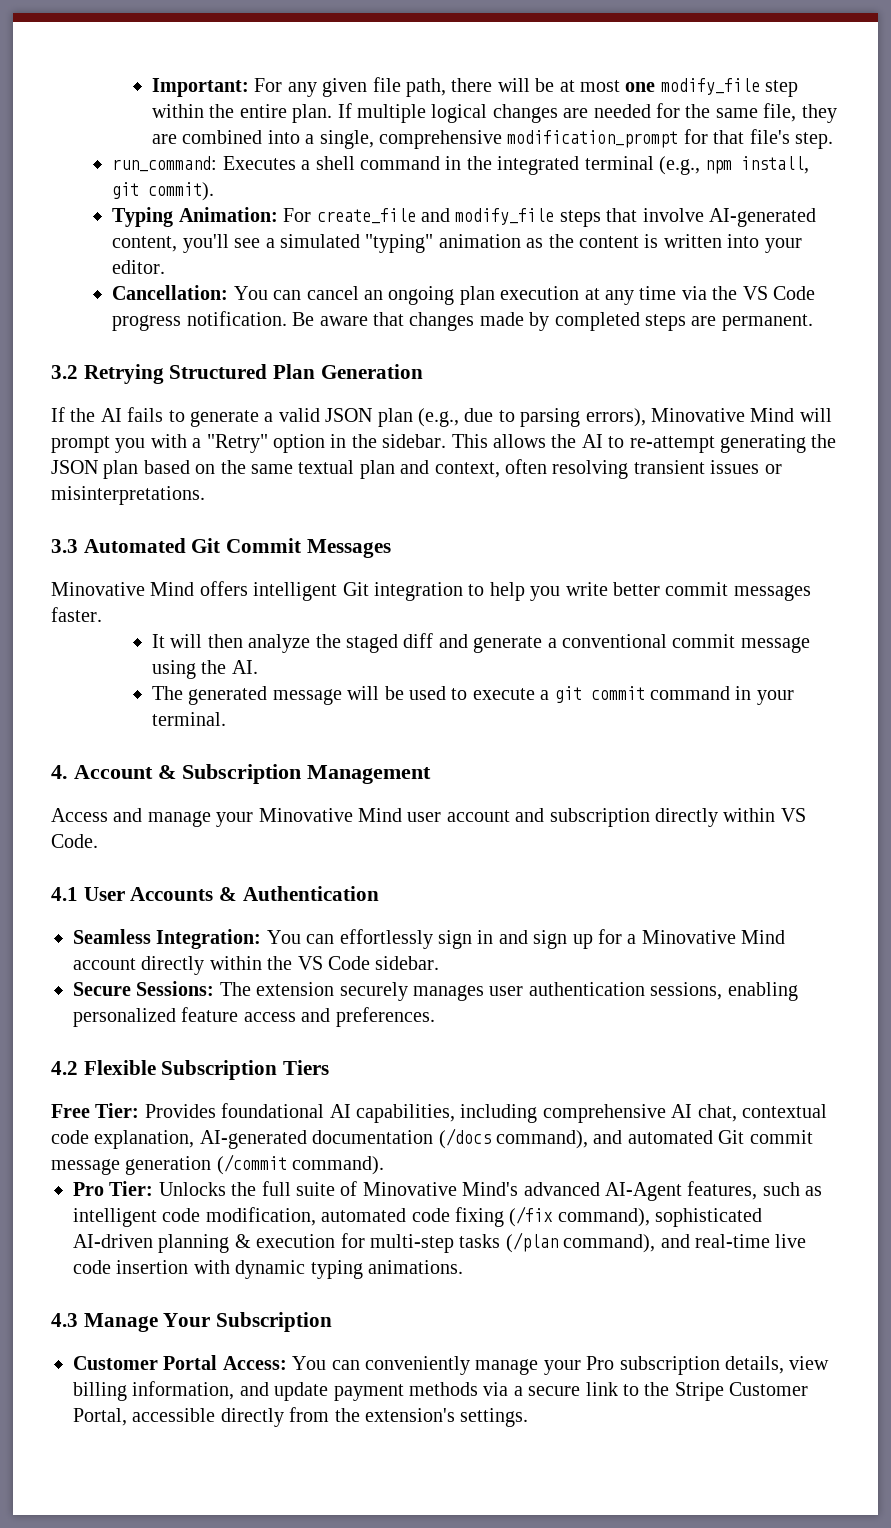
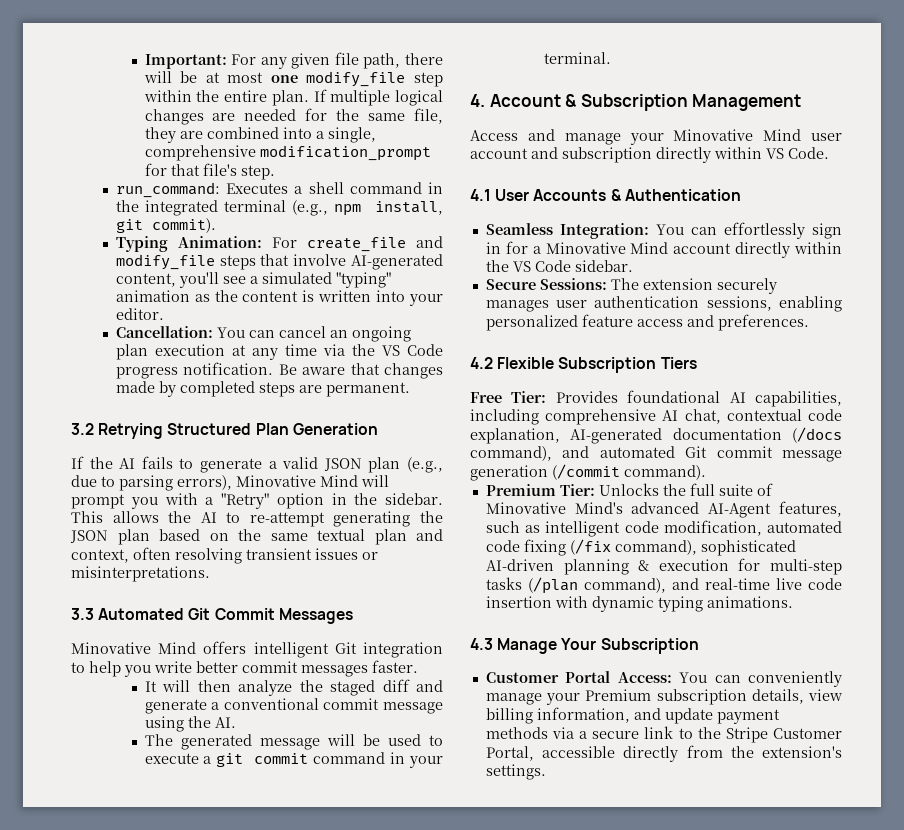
- Seamless Integration: You can effortlessly sign in and sign up for a Minovative Mind account directly within the VS Code sidebar.
+ Seamless Integration: You can effortlessly sign in for a Minovative Mind account directly within the VS Code sidebar.
- Pro Tier: Unlocks the full suite of Minovative Mind's advanced AI-Agent features, such as intelligent code modification, automated code fixing (/fix command), sophisticated AI-driven planning & execution for multi-step tasks (/plan command), and real-time live code insertion with dynamic typing animations.
+ Premium Tier: Unlocks the full suite of Minovative Mind's advanced AI-Agent features, such as intelligent code modification, automated code fixing (/fix command), sophisticated AI-driven planning & execution for multi-step tasks (/plan command), and real-time live code insertion with dynamic typing animations.
- Customer Portal Access: You can conveniently manage your Pro subscription details, view billing information, and update payment methods via a secure link to the Stripe Customer Portal, accessible directly from the extension's settings.
+ Customer Portal Access: You can conveniently manage your Premium subscription details, view billing information, and update payment methods via a secure link to the Stripe Customer Portal, accessible directly from the extension's settings.

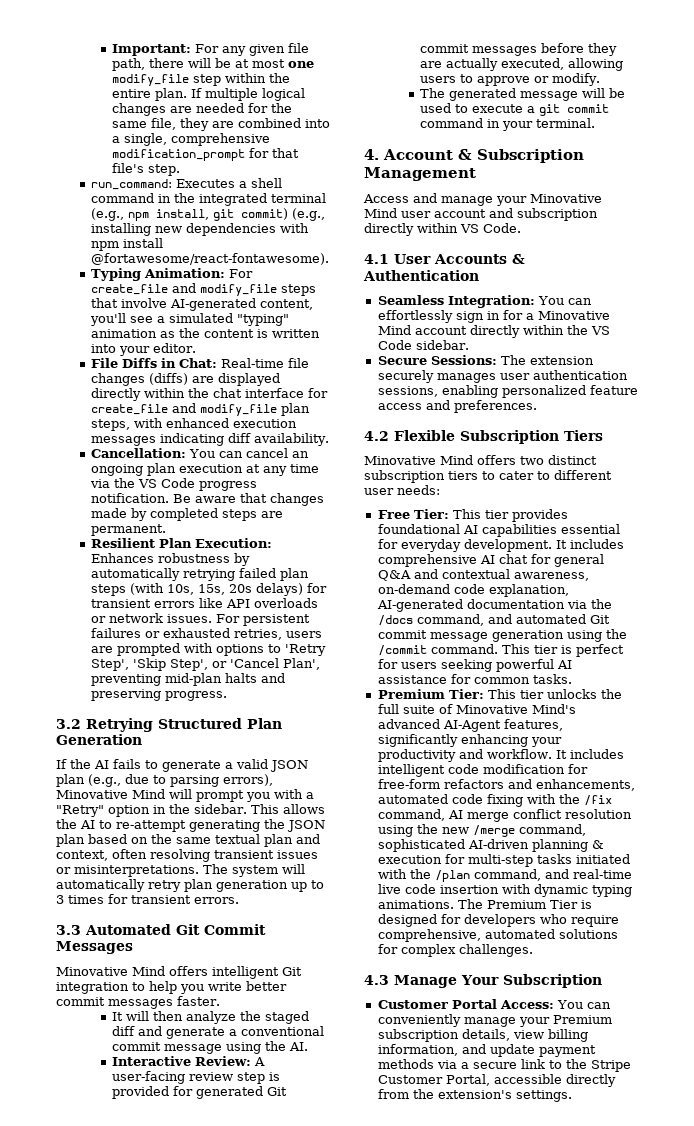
- run_command: Executes a shell command in the integrated terminal (e.g., npm install, git commit).
+ run_command: Executes a shell command in the integrated terminal (e.g., npm install, git commit) (e.g., installing new dependencies with npm install @fortawesome/react-fontawesome).
+ File Diffs in Chat: Real-time file changes (diffs) are displayed directly within the chat interface for create_file and modify_file plan steps, with enhanced execution messages indicating diff availability.
+ Resilient Plan Execution: Enhances robustness by automatically retrying failed plan steps (with 10s, 15s, 20s delays) for transient errors like API overloads or network issues. For persistent failures or exhausted retries, users are prompted with options to 'Retry Step', 'Skip Step', or 'Cancel Plan', preventing mid-plan halts and preserving progress.
+ The system will automatically retry plan generation up to 3 times for transient errors.
+ Interactive Review: A user-facing review step is provided for generated Git commit messages before they are actually executed, allowing users to approve or modify.
- Free Tier: Provides foundational AI capabilities, including comprehensive AI chat, contextual code explanation, AI-generated documentation (/docs command), and automated Git commit message generation (/commit command).
+ Minovative Mind offers two distinct subscription tiers to cater to different user needs:
+ Free Tier: This tier provides foundational AI capabilities essential for everyday development. It includes comprehensive AI chat for general Q&A and contextual awareness, on-demand code explanation, AI-generated documentation via the /docs command, and automated Git commit message generation using the /commit command. This tier is perfect for users seeking powerful AI assistance for common tasks.
- Premium Tier: Unlocks the full suite of Minovative Mind's advanced AI-Agent features, such as intelligent code modification, automated code fixing (/fix command), sophisticated AI-driven planning & execution for multi-step tasks (/plan command), and real-time live code insertion with dynamic typing animations.
+ Premium Tier: This tier unlocks the full suite of Minovative Mind's advanced AI-Agent features, significantly enhancing your productivity and workflow. It includes intelligent code modification for free-form refactors and enhancements, automated code fixing with the /fix command, AI merge conflict resolution using the new /merge command, sophisticated AI-driven planning & execution for multi-step tasks initiated with the /plan command, and real-time live code insertion with dynamic typing animations. The Premium Tier is designed for developers who require comprehensive, automated solutions for complex challenges.

